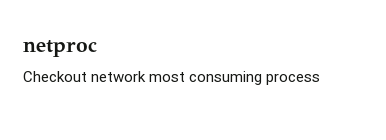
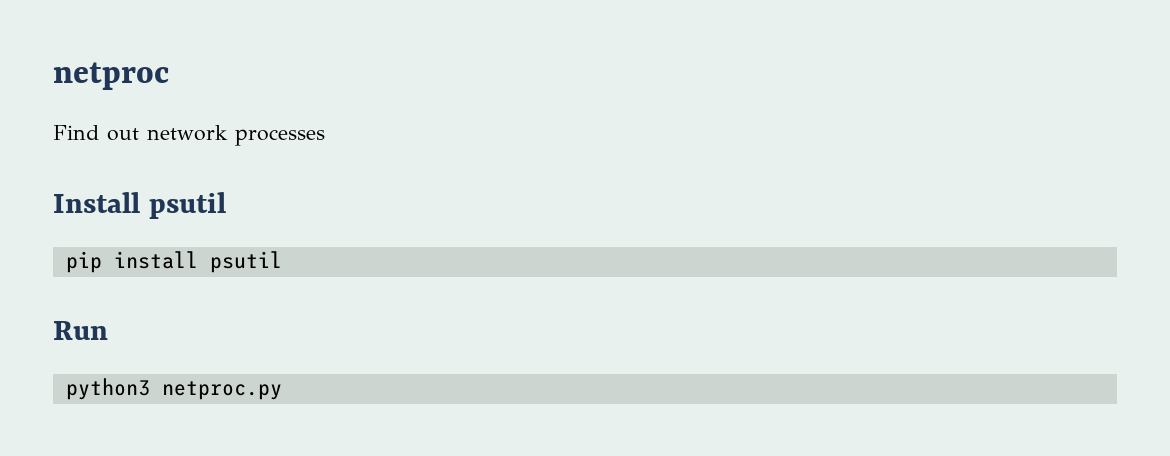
- Checkout network most consuming process
+ Find out network processes
+ Install psutil
+ pip install psutil
+ Run
+ python3 netproc.py

